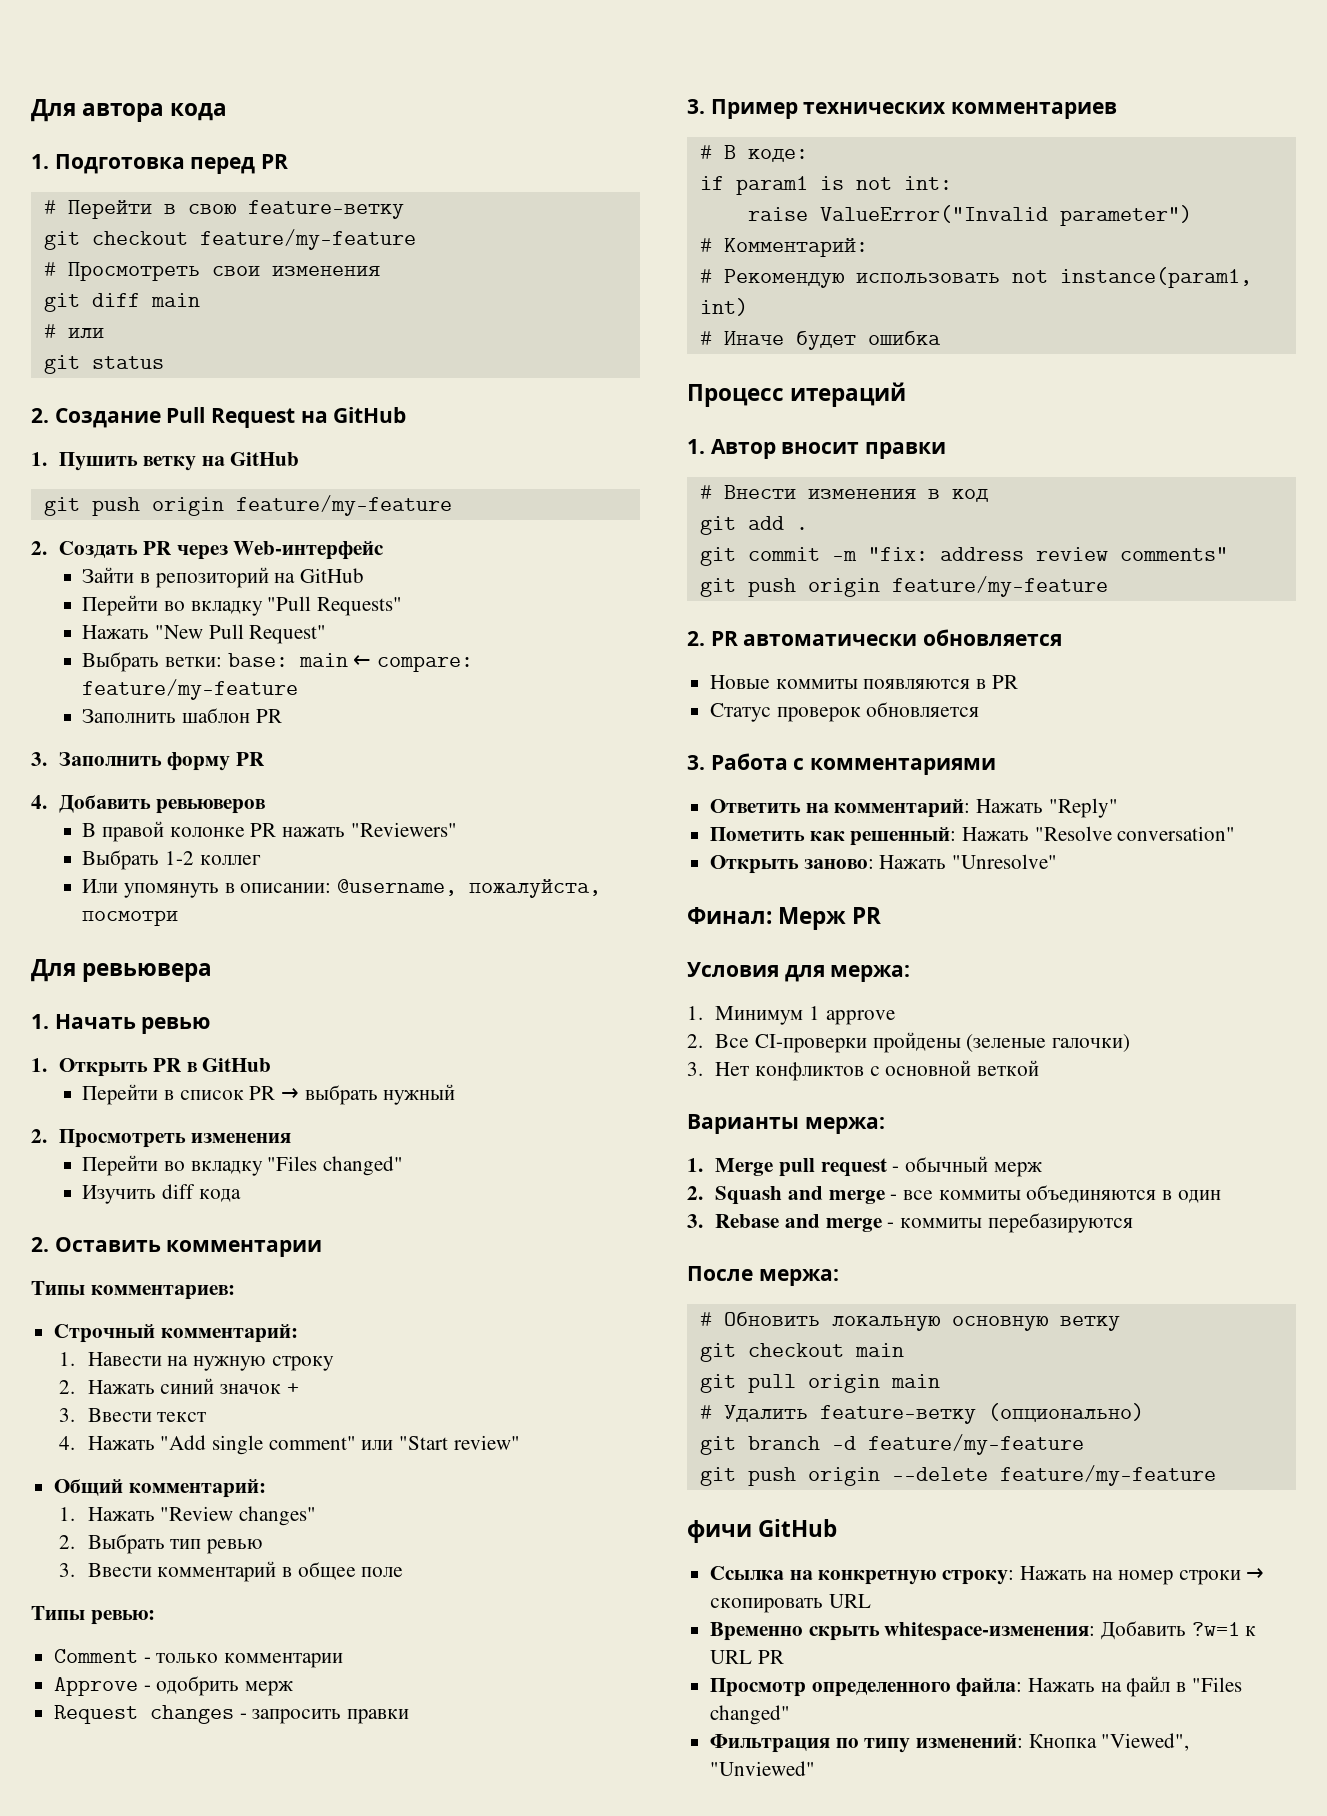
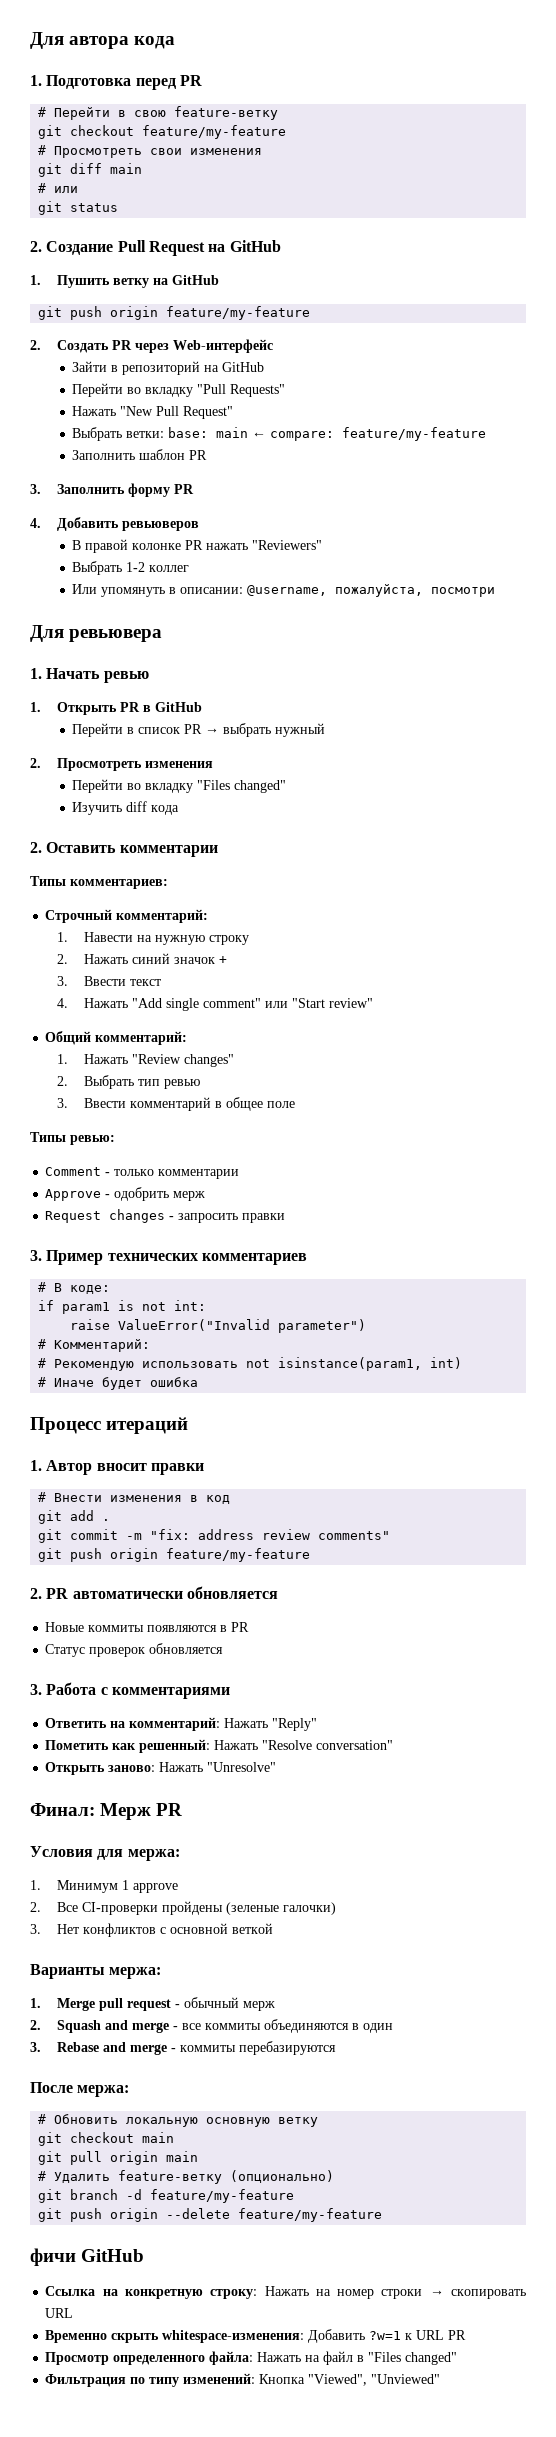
- # Рекомендую использовать not instance(param1, int)
+ # Рекомендую использовать not isinstance(param1, int)

